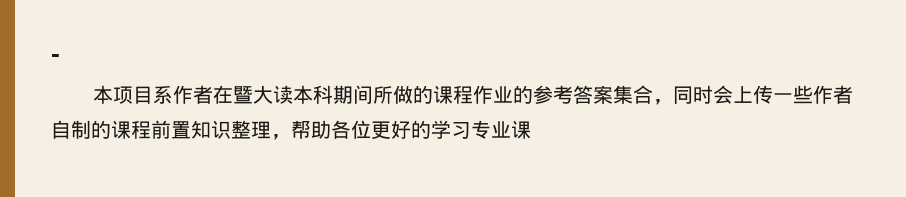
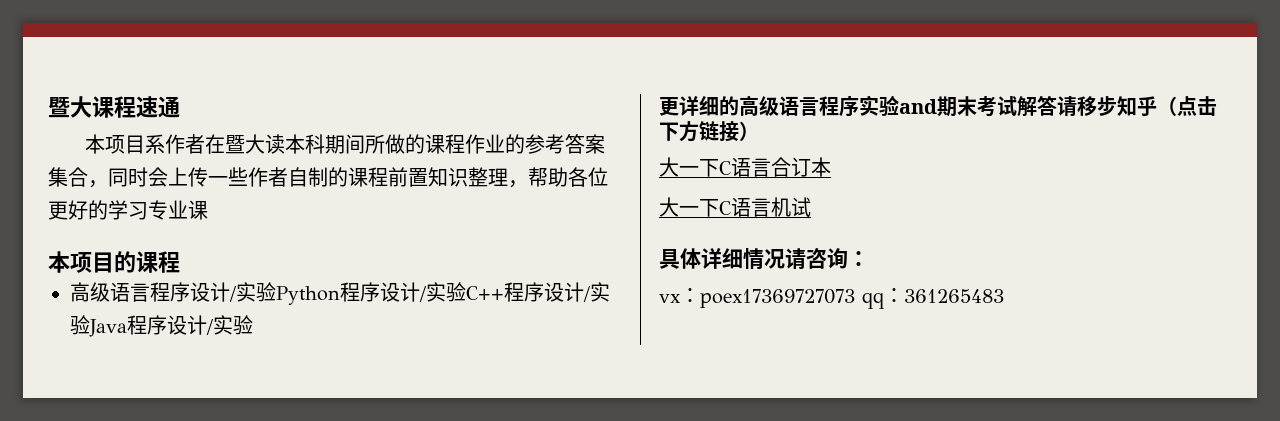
- -
+ 暨大课程速通
+ 本项目的课程
+ 高级语言程序设计/实验Python程序设计/实验C++程序设计/实验Java程序设计/实验
+ 更详细的高级语言程序实验and期末考试解答请移步知乎（点击下方链接）
+ 大一下C语言合订本
+ 大一下C语言机试
+ 具体详细情况请咨询：
+ vx：poex17369727073 qq：361265483

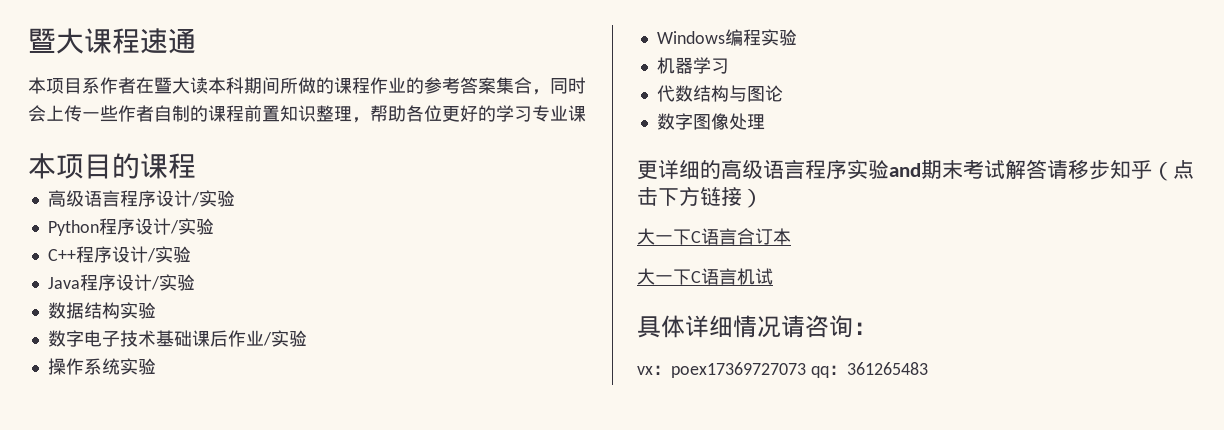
- 高级语言程序设计/实验Python程序设计/实验C++程序设计/实验Java程序设计/实验
+ 高级语言程序设计/实验
+ Python程序设计/实验
+ C++程序设计/实验
+ Java程序设计/实验
+ 数据结构实验
+ 数字电子技术基础课后作业/实验
+ 操作系统实验
+ Windows编程实验
+ 机器学习
+ 代数结构与图论
+ 数字图像处理

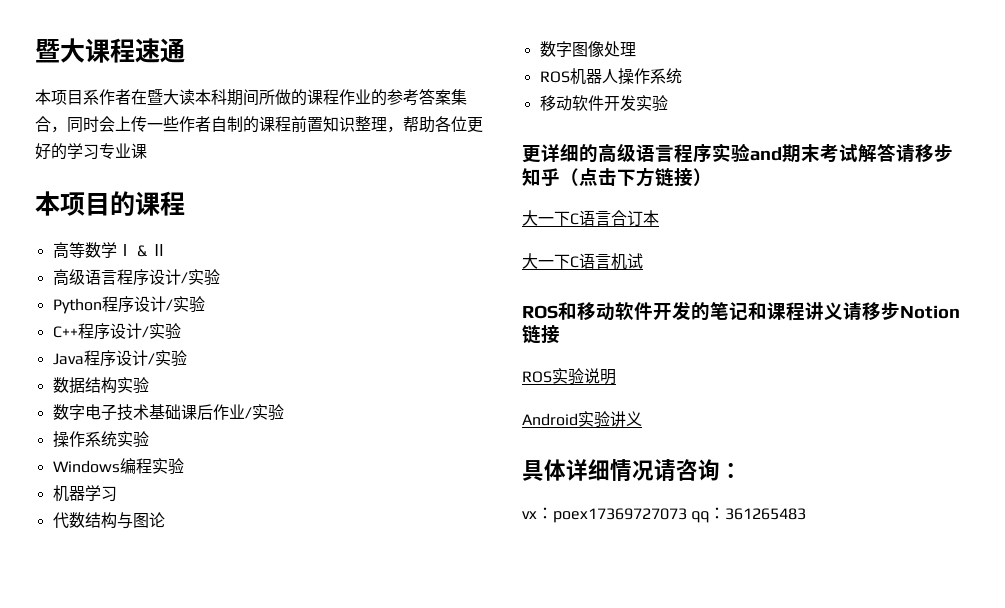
+ 高等数学Ⅰ & Ⅱ
+ ROS机器人操作系统
+ 移动软件开发实验
+ ROS和移动软件开发的笔记和课程讲义请移步Notion链接
+ ROS实验说明
+ Android实验讲义

